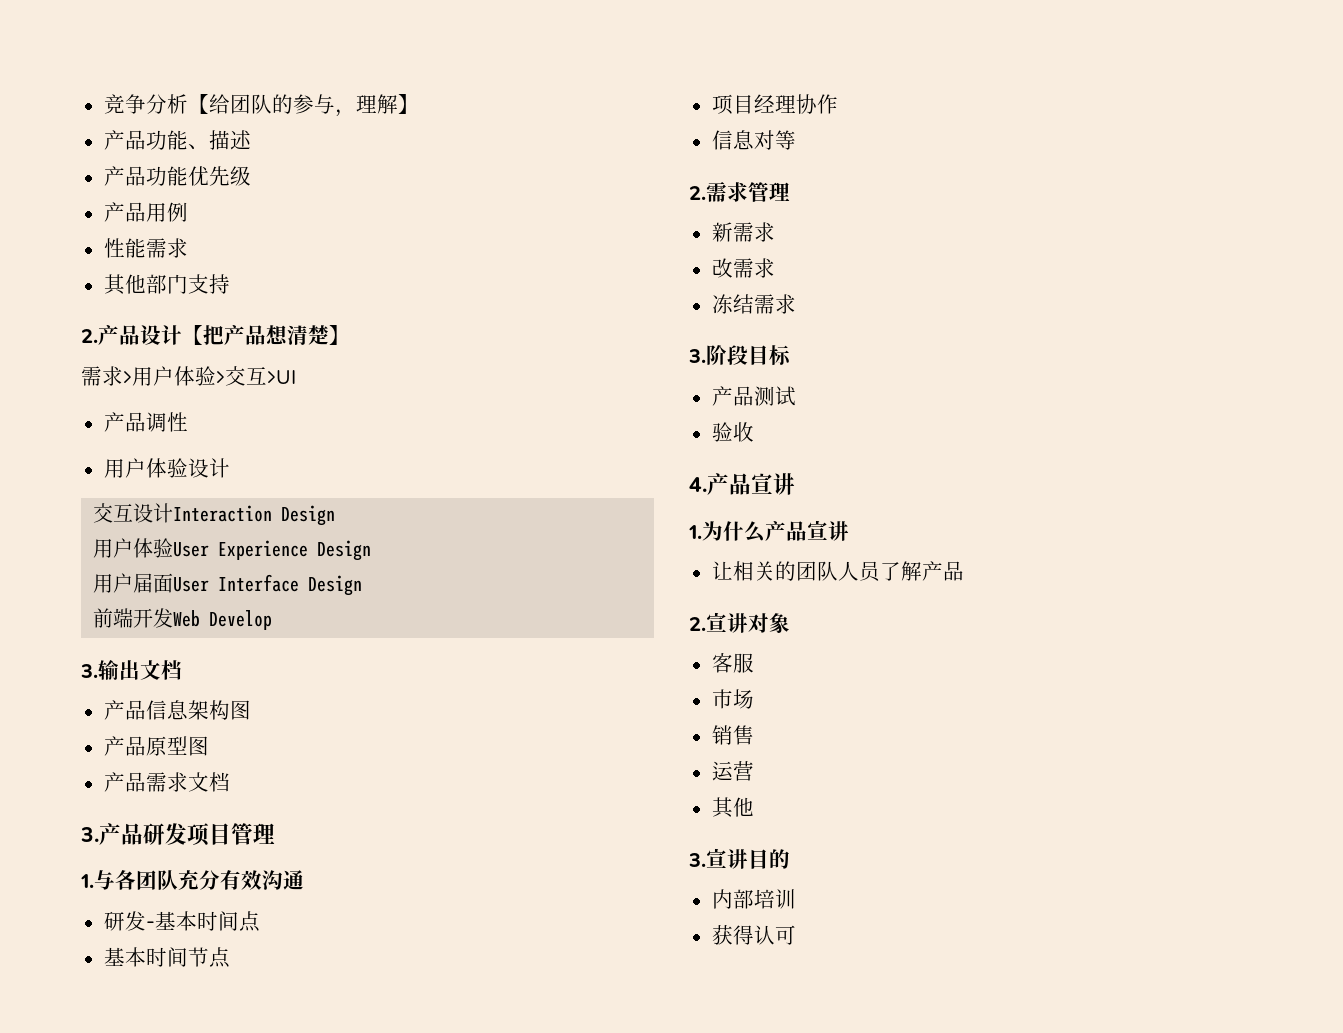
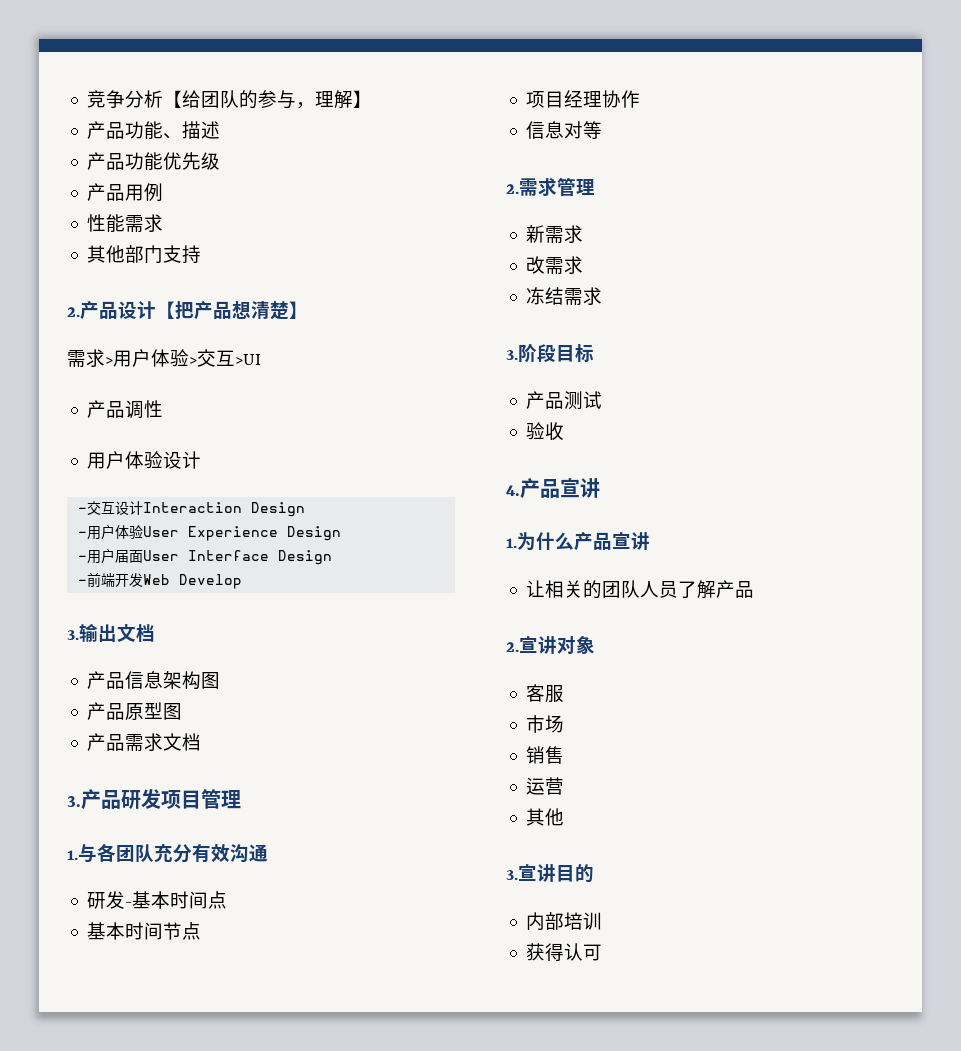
- 交互设计Interaction Design
+ -交互设计Interaction Design
- 用户体验User Experience Design
+ -用户体验User Experience Design
- 用户届面User Interface Design
+ -用户届面User Interface Design
- 前端开发Web Develop
+ -前端开发Web Develop

